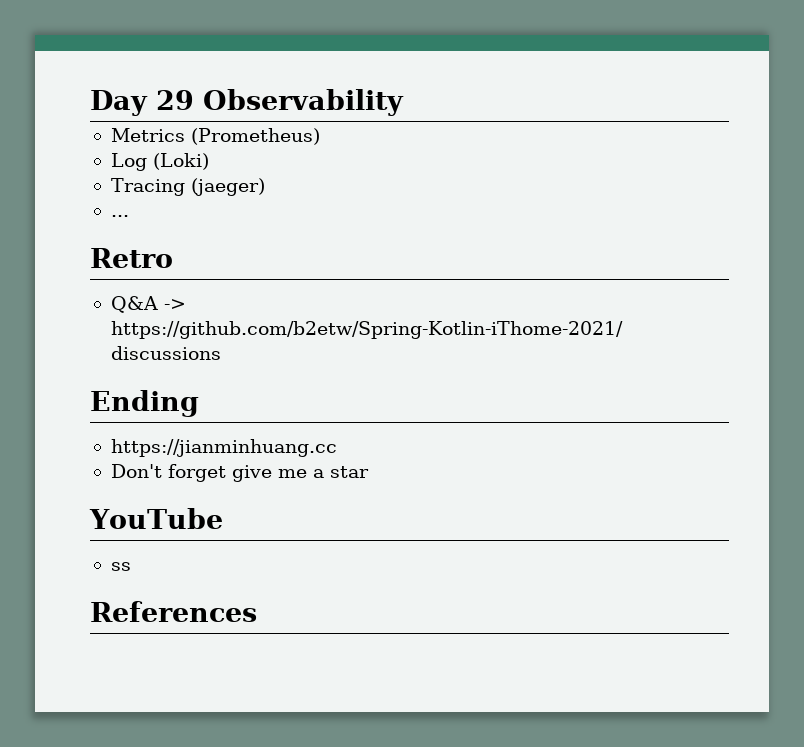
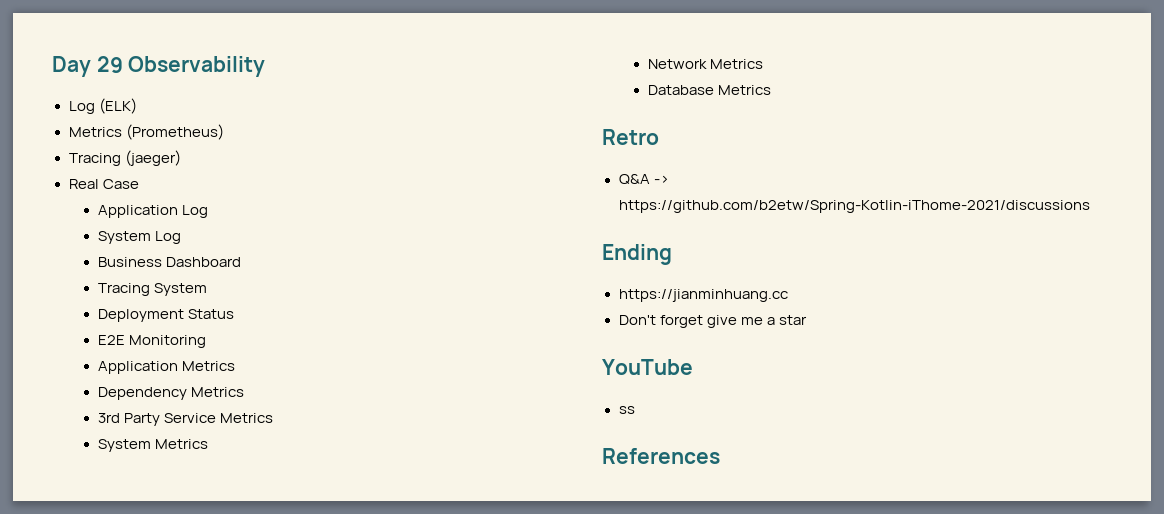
+ Log (ELK)
- Log (Loki)
- ...
+ Real Case
+ Application Log
+ System Log
+ Business Dashboard
+ Tracing System
+ Deployment Status
+ E2E Monitoring
+ Application Metrics
+ Dependency Metrics
+ 3rd Party Service Metrics
+ System Metrics
+ Network Metrics
+ Database Metrics

